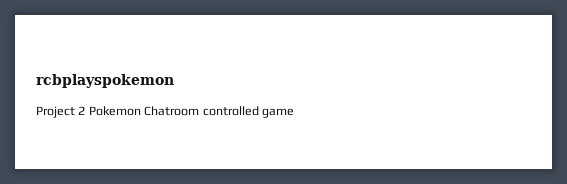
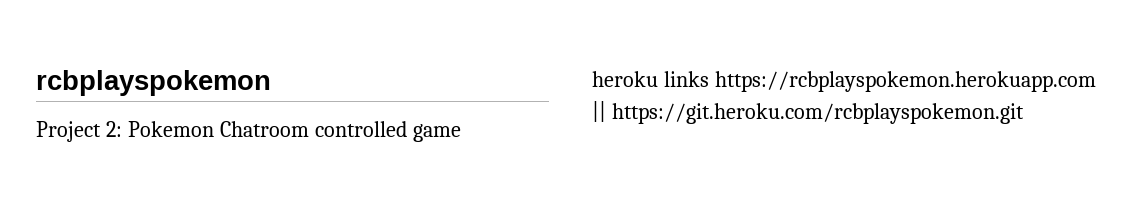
- Project 2 Pokemon Chatroom controlled game
+ Project 2: Pokemon Chatroom controlled game
+ heroku links https://rcbplayspokemon.herokuapp.com || https://git.heroku.com/rcbplayspokemon.git

